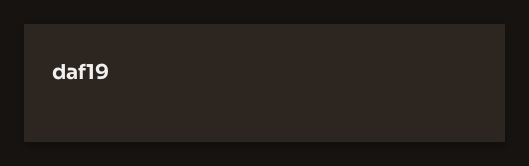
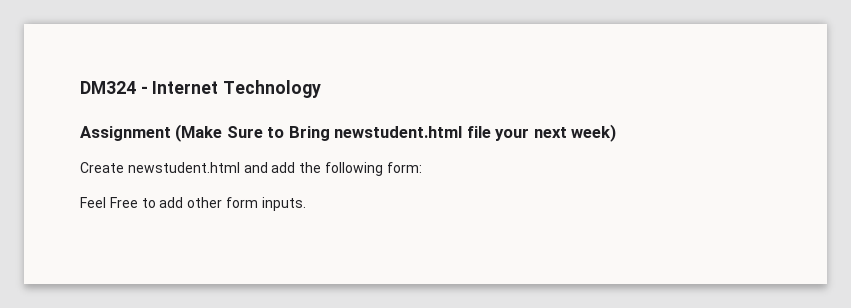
- daf19
+ DM324 - Internet Technology
+ Assignment (Make Sure to Bring newstudent.html file your next week)
+ Create newstudent.html and add the following form:
+ Feel Free to add other form inputs.

